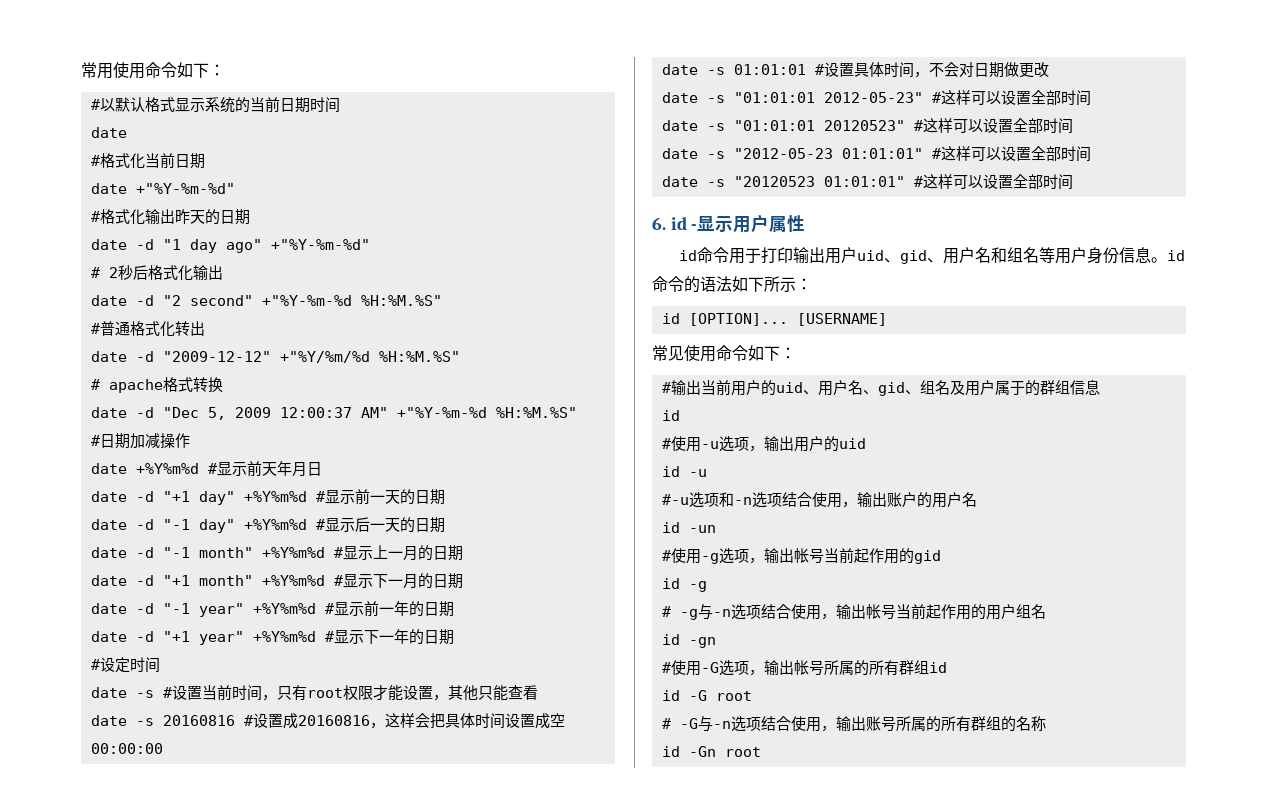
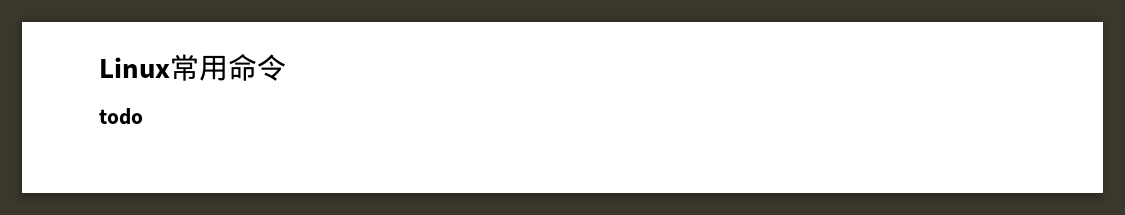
- 常用使用命令如下：
- #以默认格式显示系统的当前日期时间
- date
- #格式化当前日期
- date +"%Y-%m-%d"
- #格式化输出昨天的日期
- date -d "1 day ago" +"%Y-%m-%d"
- # 2秒后格式化输出
- date -d "2 second" +"%Y-%m-%d %H:%M.%S"
- #普通格式化转出
- date -d "2009-12-12" +"%Y/%m/%d %H:%M.%S"
- # apache格式转换
- date -d "Dec 5, 2009 12:00:37 AM" +"%Y-%m-%d %H:%M.%S"
- #日期加减操作
- date +%Y%m%d #显示前天年月日
- date -d "+1 day" +%Y%m%d #显示前一天的日期
- date -d "-1 day" +%Y%m%d #显示后一天的日期
- date -d "-1 month" +%Y%m%d #显示上一月的日期
- date -d "+1 month" +%Y%m%d #显示下一月的日期
- date -d "-1 year" +%Y%m%d #显示前一年的日期
- date -d "+1 year" +%Y%m%d #显示下一年的日期
- #设定时间
- date -s #设置当前时间，只有root权限才能设置，其他只能查看
- date -s 20160816 #设置成20160816，这样会把具体时间设置成空00:00:00
- date -s 01:01:01 #设置具体时间，不会对日期做更改
- date -s "01:01:01 2012-05-23" #这样可以设置全部时间
- date -s "01:01:01 20120523" #这样可以设置全部时间
- date -s "2012-05-23 01:01:01" #这样可以设置全部时间
- date -s "20120523 01:01:01" #这样可以设置全部时间
- 6. id -显示用户属性
- id命令用于打印输出用户uid、gid、用户名和组名等用户身份信息。id命令的语法如下所示：
- id [OPTION]... [USERNAME]
- 常见使用命令如下：
- #输出当前用户的uid、用户名、gid、组名及用户属于的群组信息
- id
- #使用-u选项，输出用户的uid
- id -u
- #-u选项和-n选项结合使用，输出账户的用户名
- id -un
- #使用-g选项，输出帐号当前起作用的gid
- id -g
- # -g与-n选项结合使用，输出帐号当前起作用的用户组名
- id -gn
- #使用-G选项，输出帐号所属的所有群组id
- id -G root
- # -G与-n选项结合使用，输出账号所属的所有群组的名称
- id -Gn root
+ Linux常用命令
+ todo

